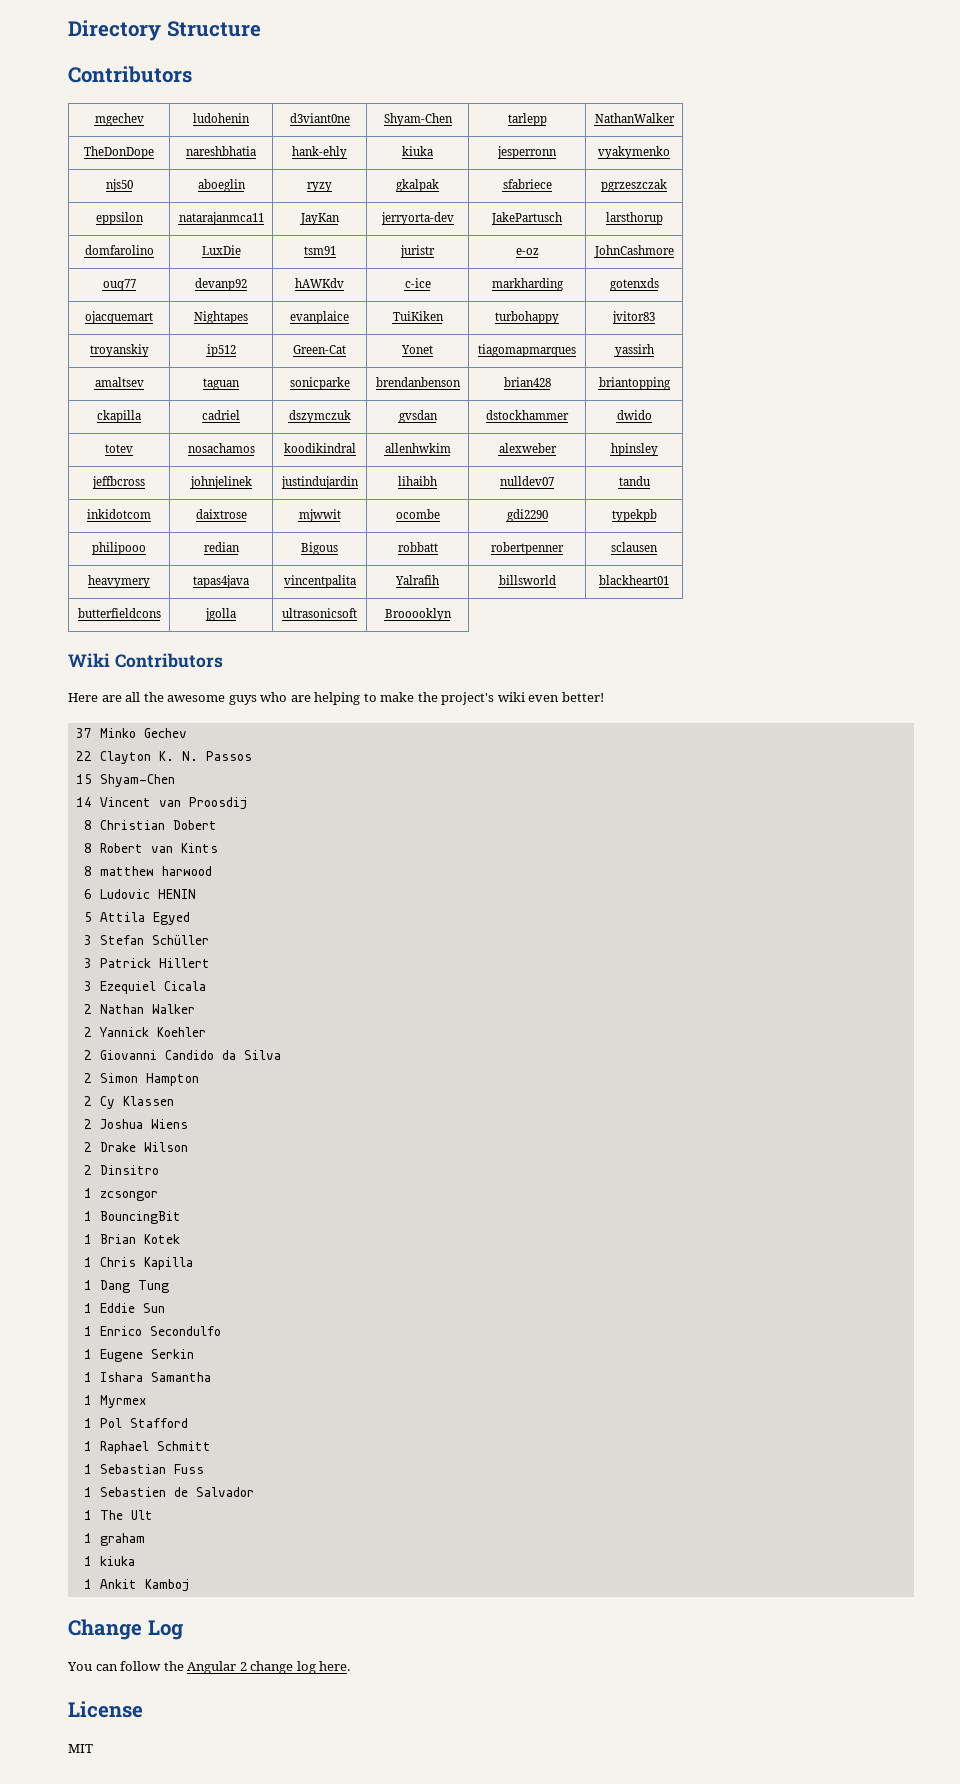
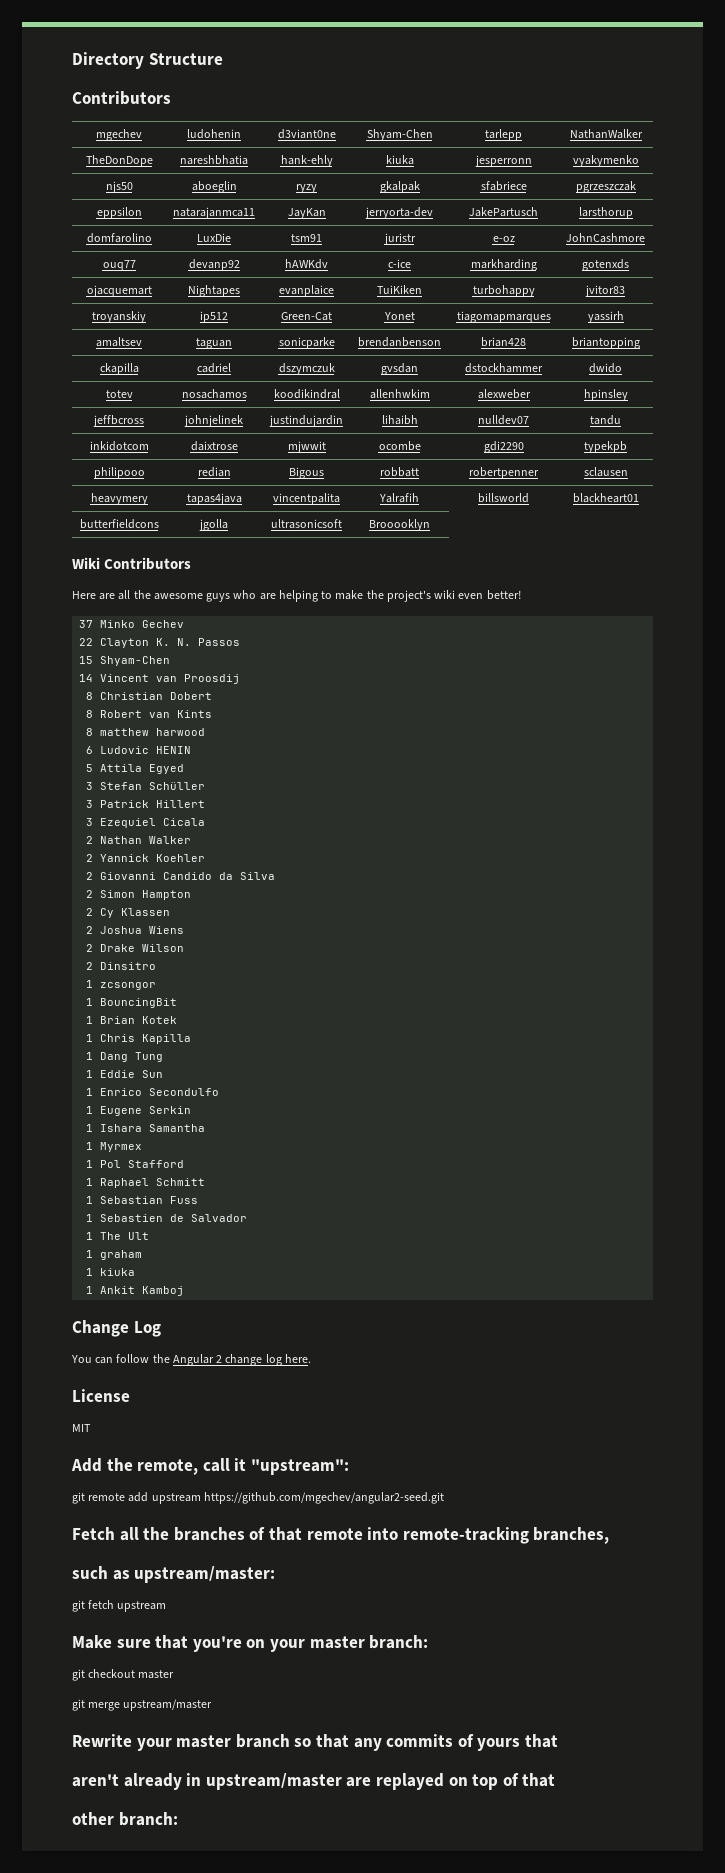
+ Add the remote, call it "upstream":
+ git remote add upstream https://github.com/mgechev/angular2-seed.git
+ Fetch all the branches of that remote into remote-tracking branches,
+ such as upstream/master:
+ git fetch upstream
+ Make sure that you're on your master branch:
+ git checkout master
+ git merge upstream/master
+ Rewrite your master branch so that any commits of yours that
+ aren't already in upstream/master are replayed on top of that
+ other branch:

